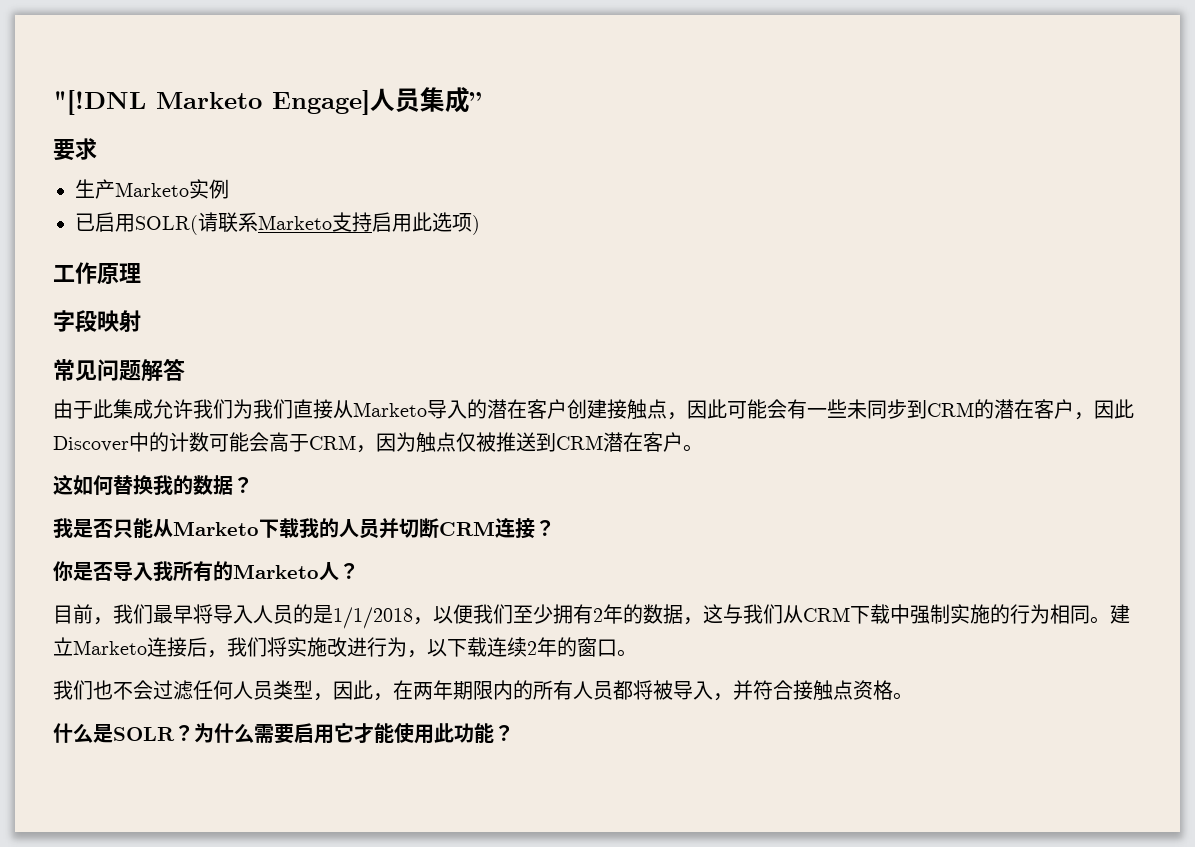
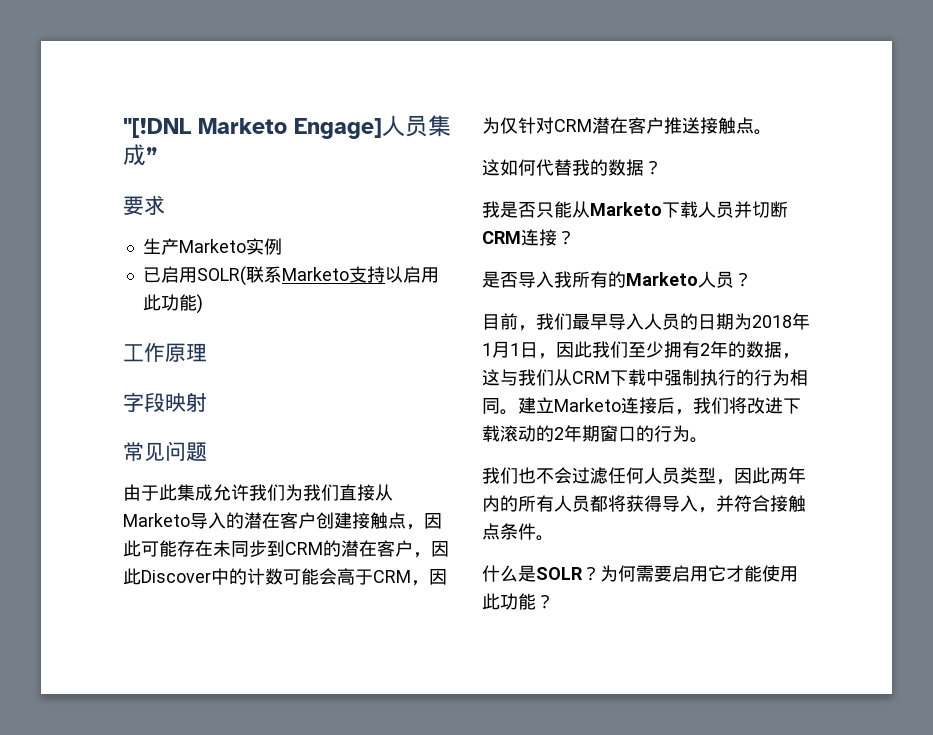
- 已启用SOLR(请联系Marketo支持启用此选项)
+ 已启用SOLR(联系Marketo支持以启用此功能)
- 常见问题解答
+ 常见问题
- 由于此集成允许我们为我们直接从Marketo导入的潜在客户创建接触点，因此可能会有一些未同步到CRM的潜在客户，因此Discover中的计数可能会高于CRM，因为触点仅被推送到CRM潜在客户。
+ 由于此集成允许我们为我们直接从Marketo导入的潜在客户创建接触点，因此可能存在未同步到CRM的潜在客户，因此Discover中的计数可能会高于CRM，因为仅针对CRM潜在客户推送接触点。
- 这如何替换我的数据？
+ 这如何代替我的数据？
- 我是否只能从Marketo下载我的人员并切断CRM连接？
+ 我是否只能从Marketo下载人员并切断CRM连接？
- 你是否导入我所有的Marketo人？
+ 是否导入我所有的Marketo人员？
- 目前，我们最早将导入人员的是1/1/2018，以便我们至少拥有2年的数据，这与我们从CRM下载中强制实施的行为相同。
+ 目前，我们最早导入人员的日期为2018年1月1日，因此我们至少拥有2年的数据，这与我们从CRM下载中强制执行的行为相同。
- 建立Marketo连接后，我们将实施改进行为，以下载连续2年的窗口。
+ 建立Marketo连接后，我们将改进下载滚动的2年期窗口的行为。
- 我们也不会过滤任何人员类型，因此，在两年期限内的所有人员都将被导入，并符合接触点资格。
+ 我们也不会过滤任何人员类型，因此两年内的所有人员都将获得导入，并符合接触点条件。
- 为什么需要启用它才能使用此功能？
+ 为何需要启用它才能使用此功能？

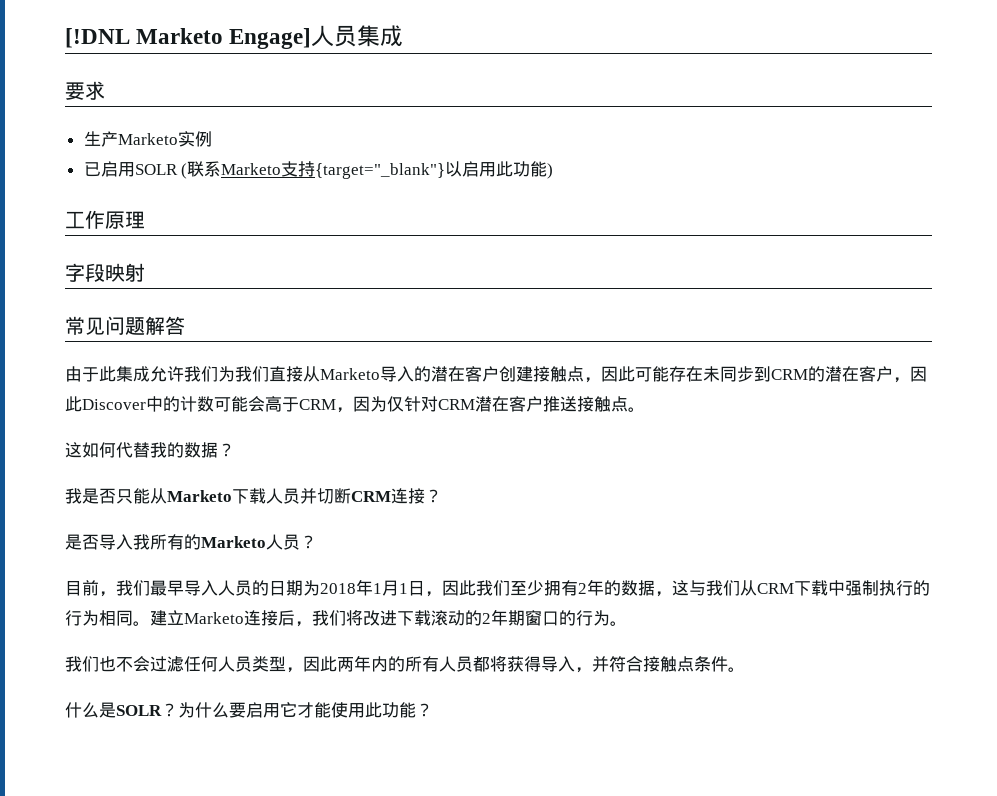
- "[!DNL Marketo Engage]人员集成”
+ [!DNL Marketo Engage]人员集成
- 已启用SOLR(联系Marketo支持以启用此功能)
+ 已启用SOLR (联系Marketo支持{target="_blank"}以启用此功能)
- 常见问题
+ 常见问题解答
- 为何需要启用它才能使用此功能？
+ 为什么要启用它才能使用此功能？

